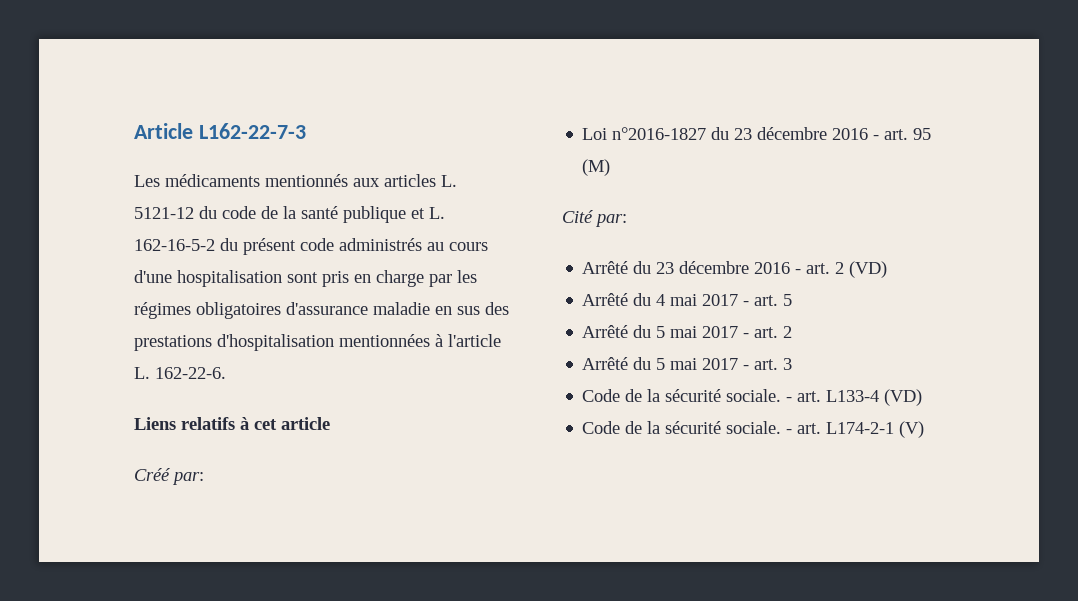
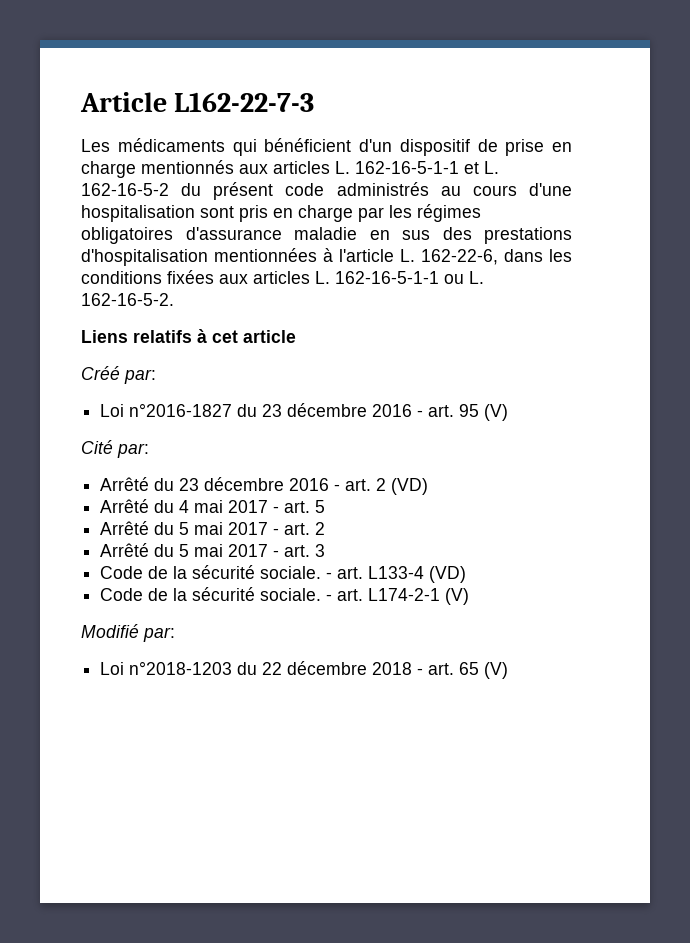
- Les médicaments mentionnés aux articles L. 5121-12 du code de la santé publique et L. 162-16-5-2 du présent code administrés au cours d'une hospitalisation sont pris en charge par les régimes obligatoires d'assurance maladie en sus des prestations d'hospitalisation mentionnées à l'article L. 162-22-6.
+ Les médicaments qui bénéficient d'un dispositif de prise en charge mentionnés aux articles L. 162-16-5-1-1 et L. 162-16-5-2 du présent code administrés au cours d'une hospitalisation sont pris en charge par les régimes obligatoires d'assurance maladie en sus des prestations d'hospitalisation mentionnées à l'article L. 162-22-6, dans les conditions fixées aux articles L. 162-16-5-1-1 ou L. 162-16-5-2.
- Loi n°2016-1827 du 23 décembre 2016 - art. 95 (M)
+ Loi n°2016-1827 du 23 décembre 2016 - art. 95 (V)
+ Modifié par:
+ Loi n°2018-1203 du 22 décembre 2018 - art. 65 (V)

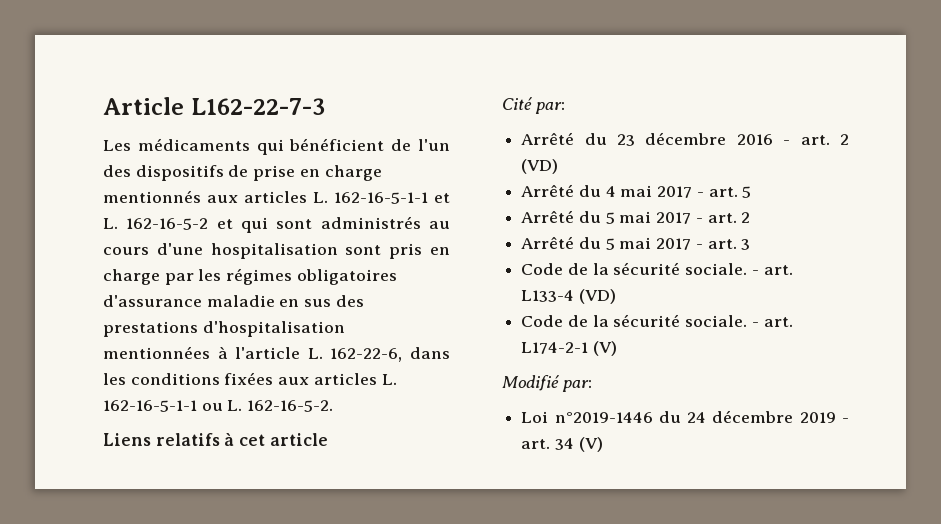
- Les médicaments qui bénéficient d'un dispositif de prise en charge mentionnés aux articles L. 162-16-5-1-1 et L. 162-16-5-2 du présent code administrés au cours d'une hospitalisation sont pris en charge par les régimes obligatoires d'assurance maladie en sus des prestations d'hospitalisation mentionnées à l'article L. 162-22-6, dans les conditions fixées aux articles L. 162-16-5-1-1 ou L. 162-16-5-2.
+ Les médicaments qui bénéficient de l'un des dispositifs de prise en charge mentionnés aux articles L. 162-16-5-1-1 et L. 162-16-5-2 et qui sont administrés au cours d'une hospitalisation sont pris en charge par les régimes obligatoires d'assurance maladie en sus des prestations d'hospitalisation mentionnées à l'article L. 162-22-6, dans les conditions fixées aux articles L. 162-16-5-1-1 ou L. 162-16-5-2.
- Créé par:
- Loi n°2016-1827 du 23 décembre 2016 - art. 95 (V)
- Loi n°2018-1203 du 22 décembre 2018 - art. 65 (V)
+ Loi n°2019-1446 du 24 décembre 2019 - art. 34 (V)

